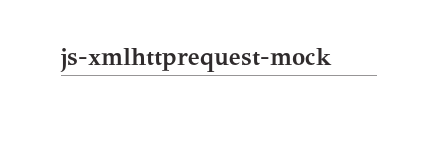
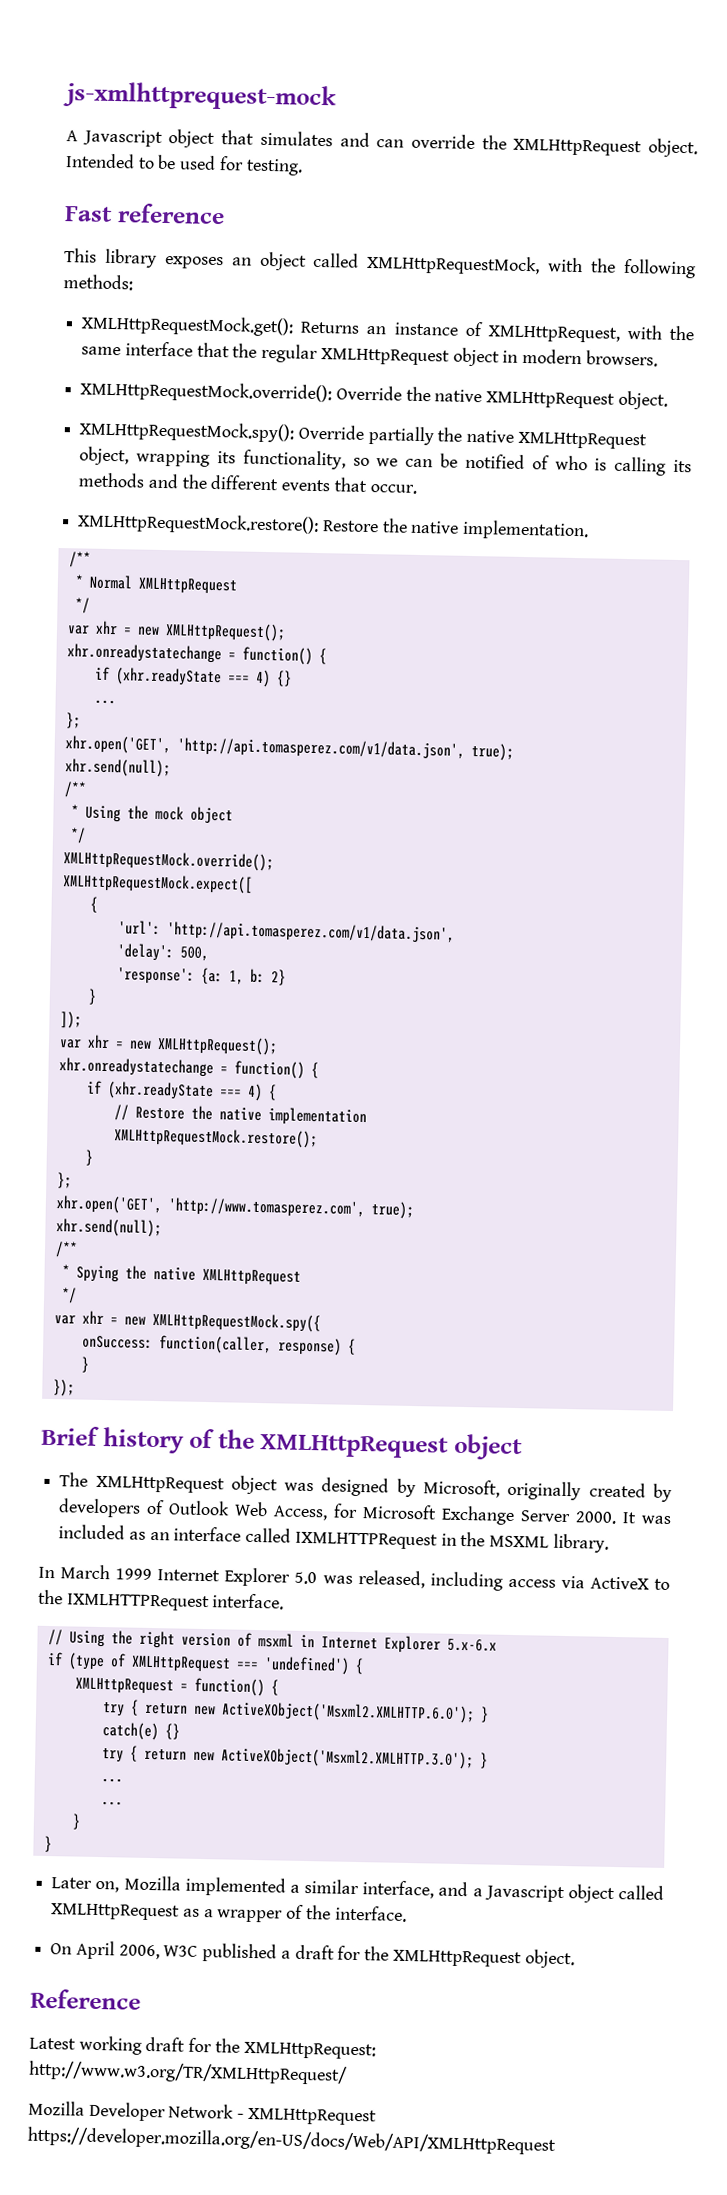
+ A Javascript object that simulates and can override the XMLHttpRequest object. Intended to be used for testing.
+ Fast reference
+ This library exposes an object called XMLHttpRequestMock, with the following methods:
+ XMLHttpRequestMock.get(): Returns an instance of XMLHttpRequest, with the same interface that the regular XMLHttpRequest object in modern browsers.
+ XMLHttpRequestMock.override(): Override the native XMLHttpRequest object.
+ XMLHttpRequestMock.spy(): Override partially the native XMLHttpRequest object, wrapping its functionality, so we can be notified of who is calling its methods and the different events that occur.
+ XMLHttpRequestMock.restore(): Restore the native implementation.
+ /**
+ * Normal XMLHttpRequest
+ */
+ var xhr = new XMLHttpRequest();
+ xhr.onreadystatechange = function() {
+ if (xhr.readyState === 4) {}
+ ...
+ };
+ xhr.open('GET', 'http://api.tomasperez.com/v1/data.json', true);
+ xhr.send(null);
+ /**
+ * Using the mock object
+ */
+ XMLHttpRequestMock.override();
+ XMLHttpRequestMock.expect([
+ {
+ 'url': 'http://api.tomasperez.com/v1/data.json',
+ 'delay': 500,
+ 'response': {a: 1, b: 2}
+ }
+ ]);
+ var xhr = new XMLHttpRequest();
+ xhr.onreadystatechange = function() {
+ if (xhr.readyState === 4) {
+ // Restore the native implementation
+ XMLHttpRequestMock.restore();
+ }
+ };
+ xhr.open('GET', 'http://www.tomasperez.com', true);
+ xhr.send(null);
+ /**
+ * Spying the native XMLHttpRequest
+ */
+ var xhr = new XMLHttpRequestMock.spy({
+ onSuccess: function(caller, response) {
+ }
+ });
+ Brief history of the XMLHttpRequest object
+ The XMLHttpRequest object was designed by Microsoft, originally created by developers of Outlook Web Access, for Microsoft Exchange Server 2000. It was included as an interface called IXMLHTTPRequest in the MSXML library.
+ In March 1999 Internet Explorer 5.0 was released, including access via ActiveX to the IXMLHTTPRequest interface.
+ // Using the right version of msxml in Internet Explorer 5.x-6.x
+ if (type of XMLHttpRequest === 'undefined') {
+ XMLHttpRequest = function() {
+ try { return new ActiveXObject('Msxml2.XMLHTTP.6.0'); }
+ catch(e) {}
+ try { return new ActiveXObject('Msxml2.XMLHTTP.3.0'); }
+ ...
+ ...
+ }
+ }
+ Later on, Mozilla implemented a similar interface, and a Javascript object called XMLHttpRequest as a wrapper of the interface.
+ On April 2006, W3C published a draft for the XMLHttpRequest object.
+ Reference
+ Latest working draft for the XMLHttpRequest: http://www.w3.org/TR/XMLHttpRequest/
+ Mozilla Developer Network - XMLHttpRequest https://developer.mozilla.org/en-US/docs/Web/API/XMLHttpRequest

